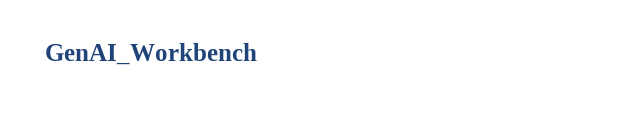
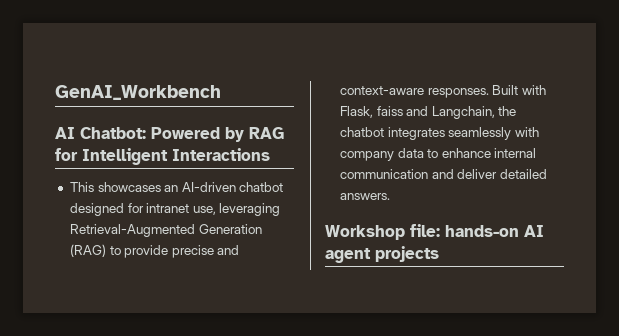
+ AI Chatbot: Powered by RAG for Intelligent Interactions
+ This showcases an AI-driven chatbot designed for intranet use, leveraging Retrieval-Augmented Generation (RAG) to provide precise and context-aware responses. Built with Flask, faiss and Langchain, the chatbot integrates seamlessly with company data to enhance internal communication and deliver detailed answers.
+ Workshop file: hands-on AI agent projects

